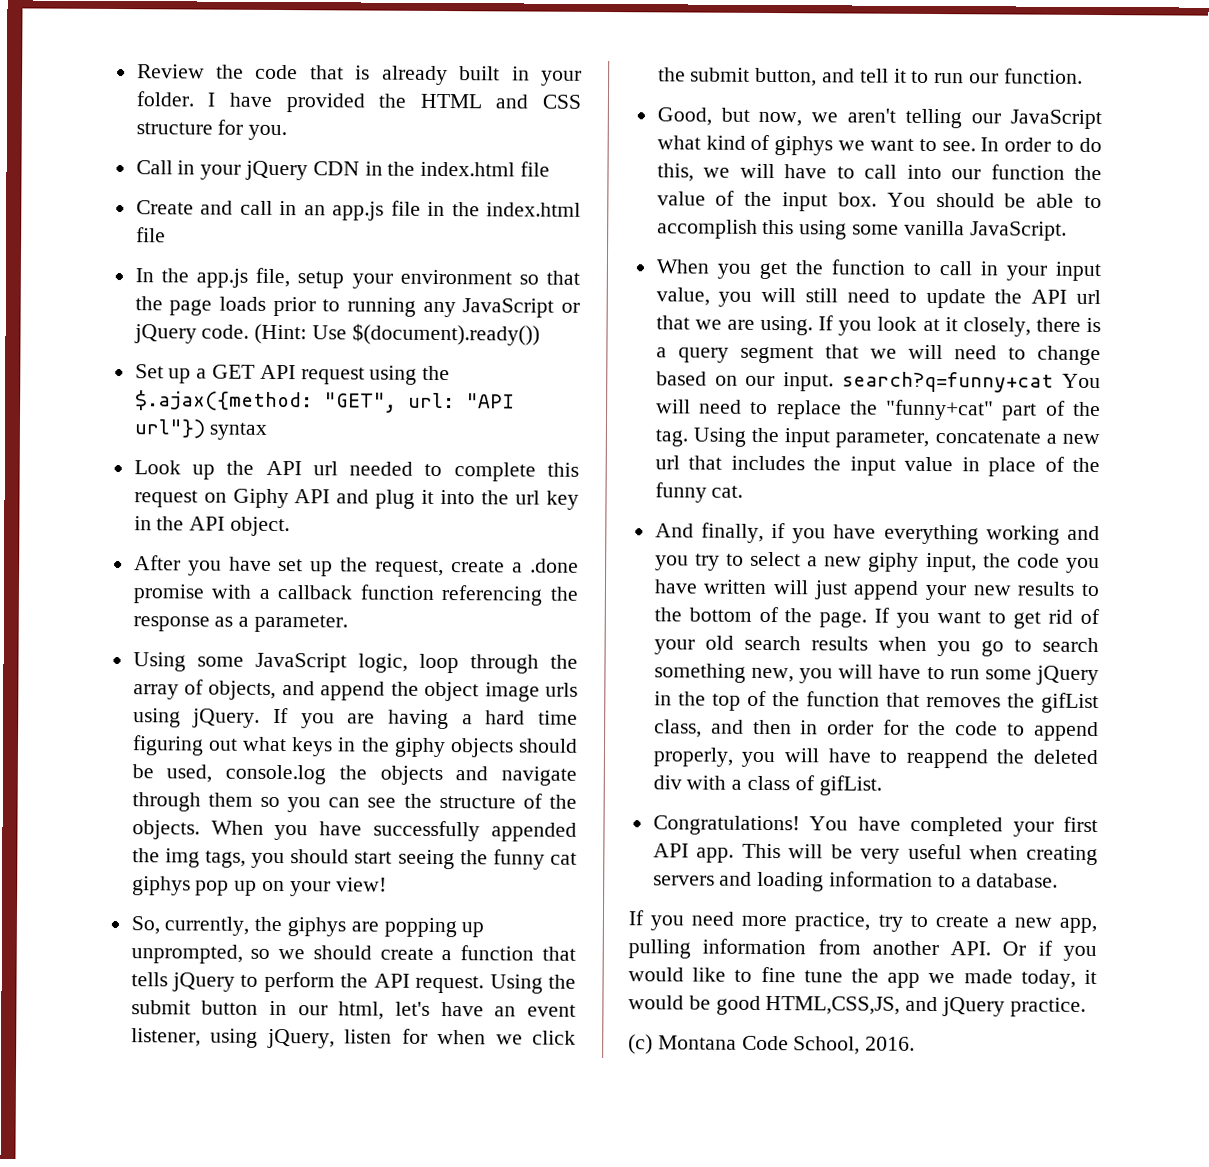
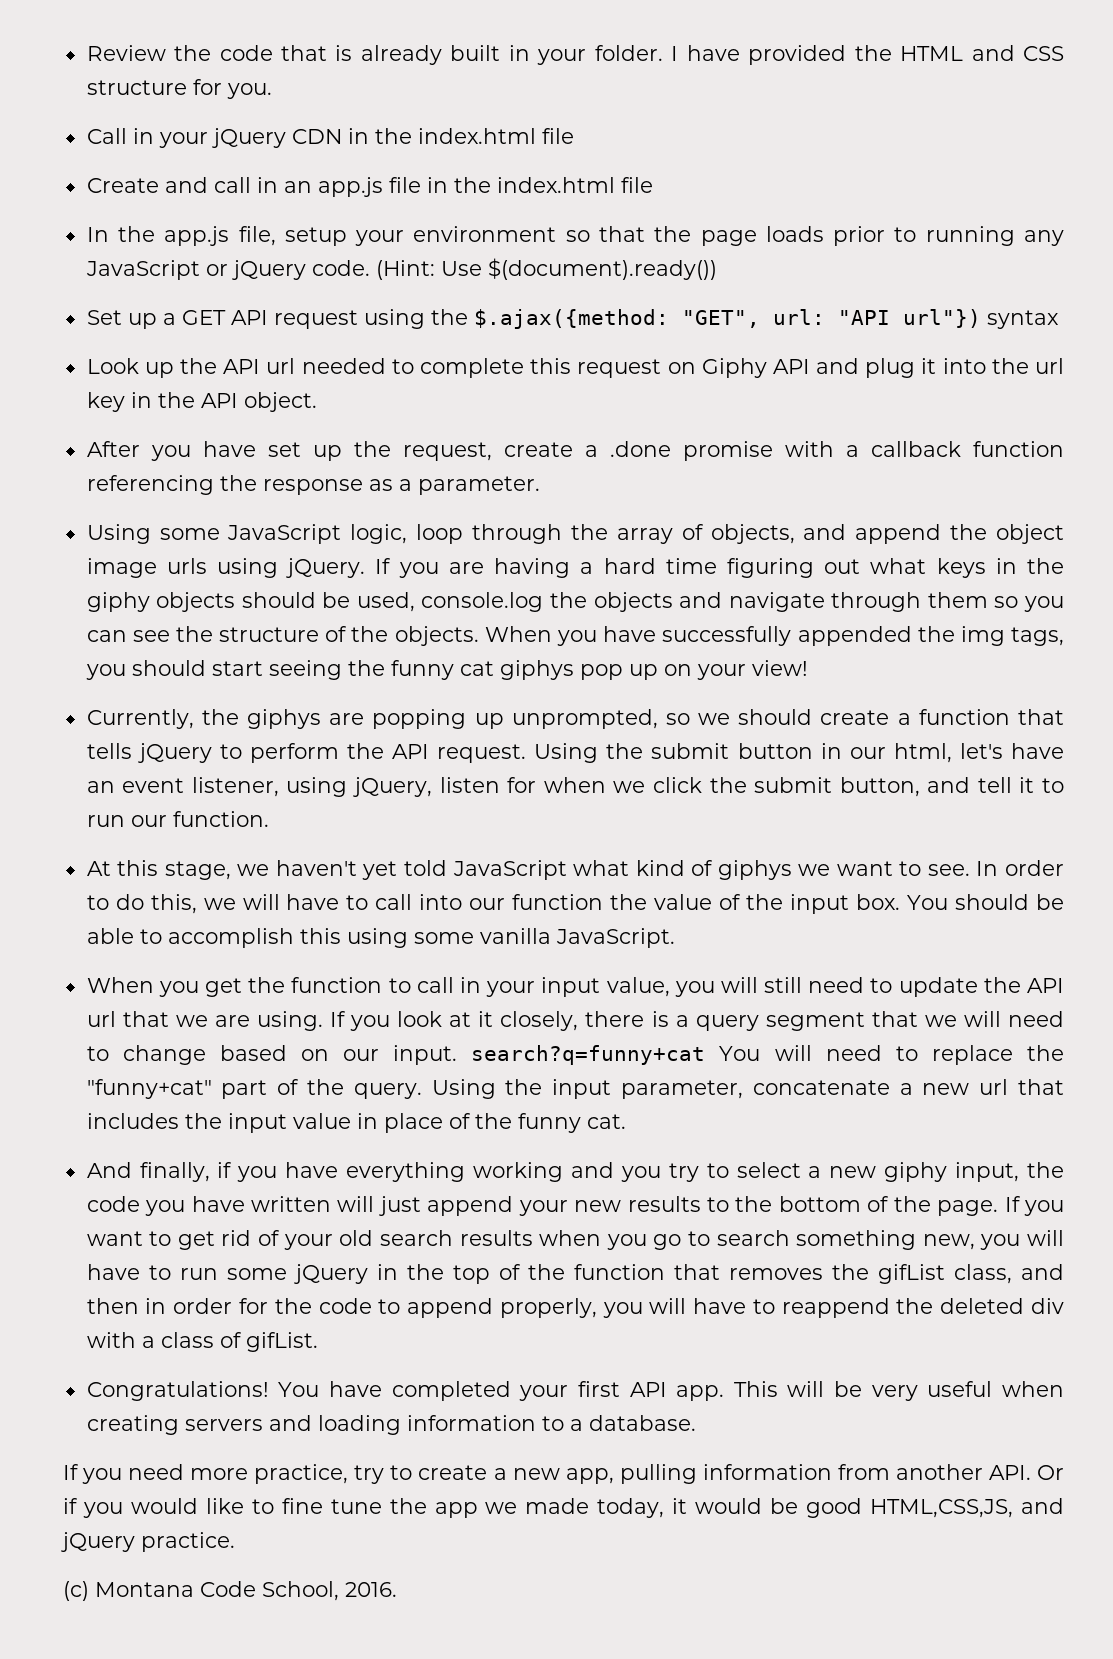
- So, currently, the giphys are popping up unprompted, so we should create a function that tells jQuery to perform the API request.
+ Currently, the giphys are popping up unprompted, so we should create a function that tells jQuery to perform the API request.
- Good, but now, we aren't telling our JavaScript what kind of giphys we want to see.
+ At this stage, we haven't yet told JavaScript what kind of giphys we want to see.
- If you look at it closely, there is a query segment that we will need to change based on our input. search?q=funny+cat You will need to replace the "funny+cat" part of the tag.
+ If you look at it closely, there is a query segment that we will need to change based on our input. search?q=funny+cat You will need to replace the "funny+cat" part of the query.

